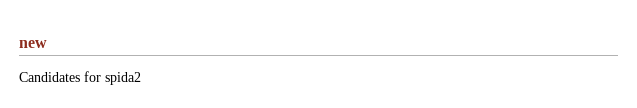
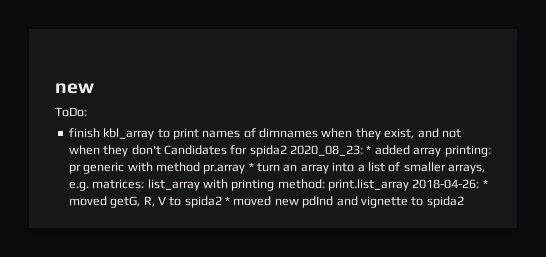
- Candidates for spida2
+ ToDo:
+ finish kbl_array to print names of dimnames when they exist, and not when they don't Candidates for spida2 2020_08_23: * added array printing: pr generic with method pr.array * turn an array into a list of smaller arrays, e.g. matrices: list_array with printing method: print.list_array 2018-04-26: * moved getG, R, V to spida2 * moved new pdInd and vignette to spida2

